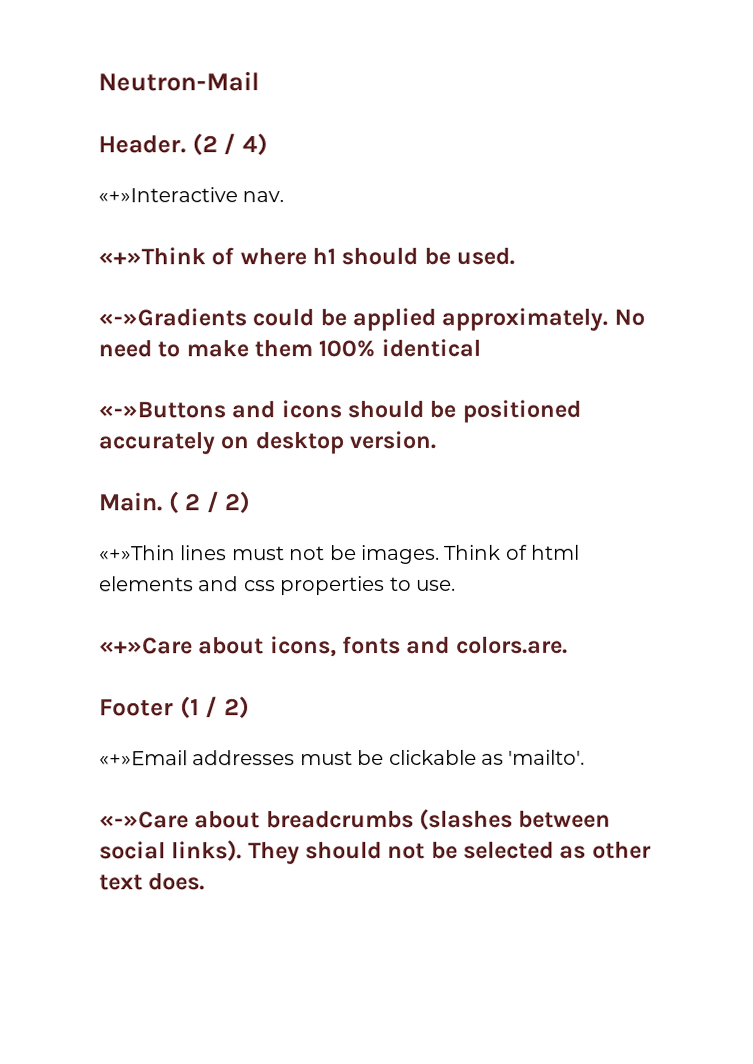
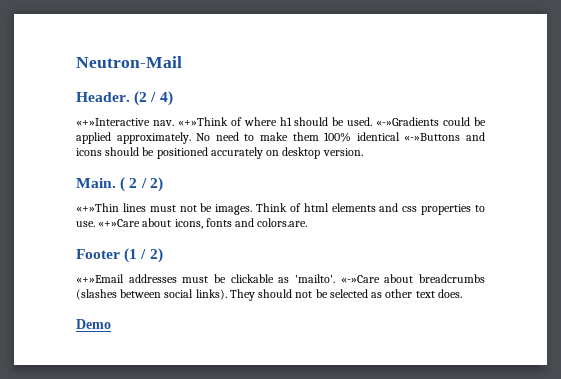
- «+»Interactive nav.
- «+»Think of where h1 should be used.
- «-»Gradients could be applied approximately.
+ «+»Interactive nav. «+»Think of where h1 should be used. «-»Gradients could be applied approximately.
- No need to make them 100% identical
- «-»Buttons and icons should be positioned accurately on desktop version.
+ No need to make them 100% identical «-»Buttons and icons should be positioned accurately on desktop version.
- Think of html elements and css properties to use.
- «+»Care about icons, fonts and colors.are.
+ Think of html elements and css properties to use. «+»Care about icons, fonts and colors.are.
- «+»Email addresses must be clickable as 'mailto'.
- «-»Care about breadcrumbs (slashes between social links).
+ «+»Email addresses must be clickable as 'mailto'. «-»Care about breadcrumbs (slashes between social links).
+ Demo

